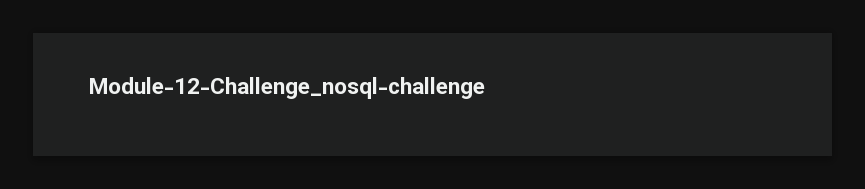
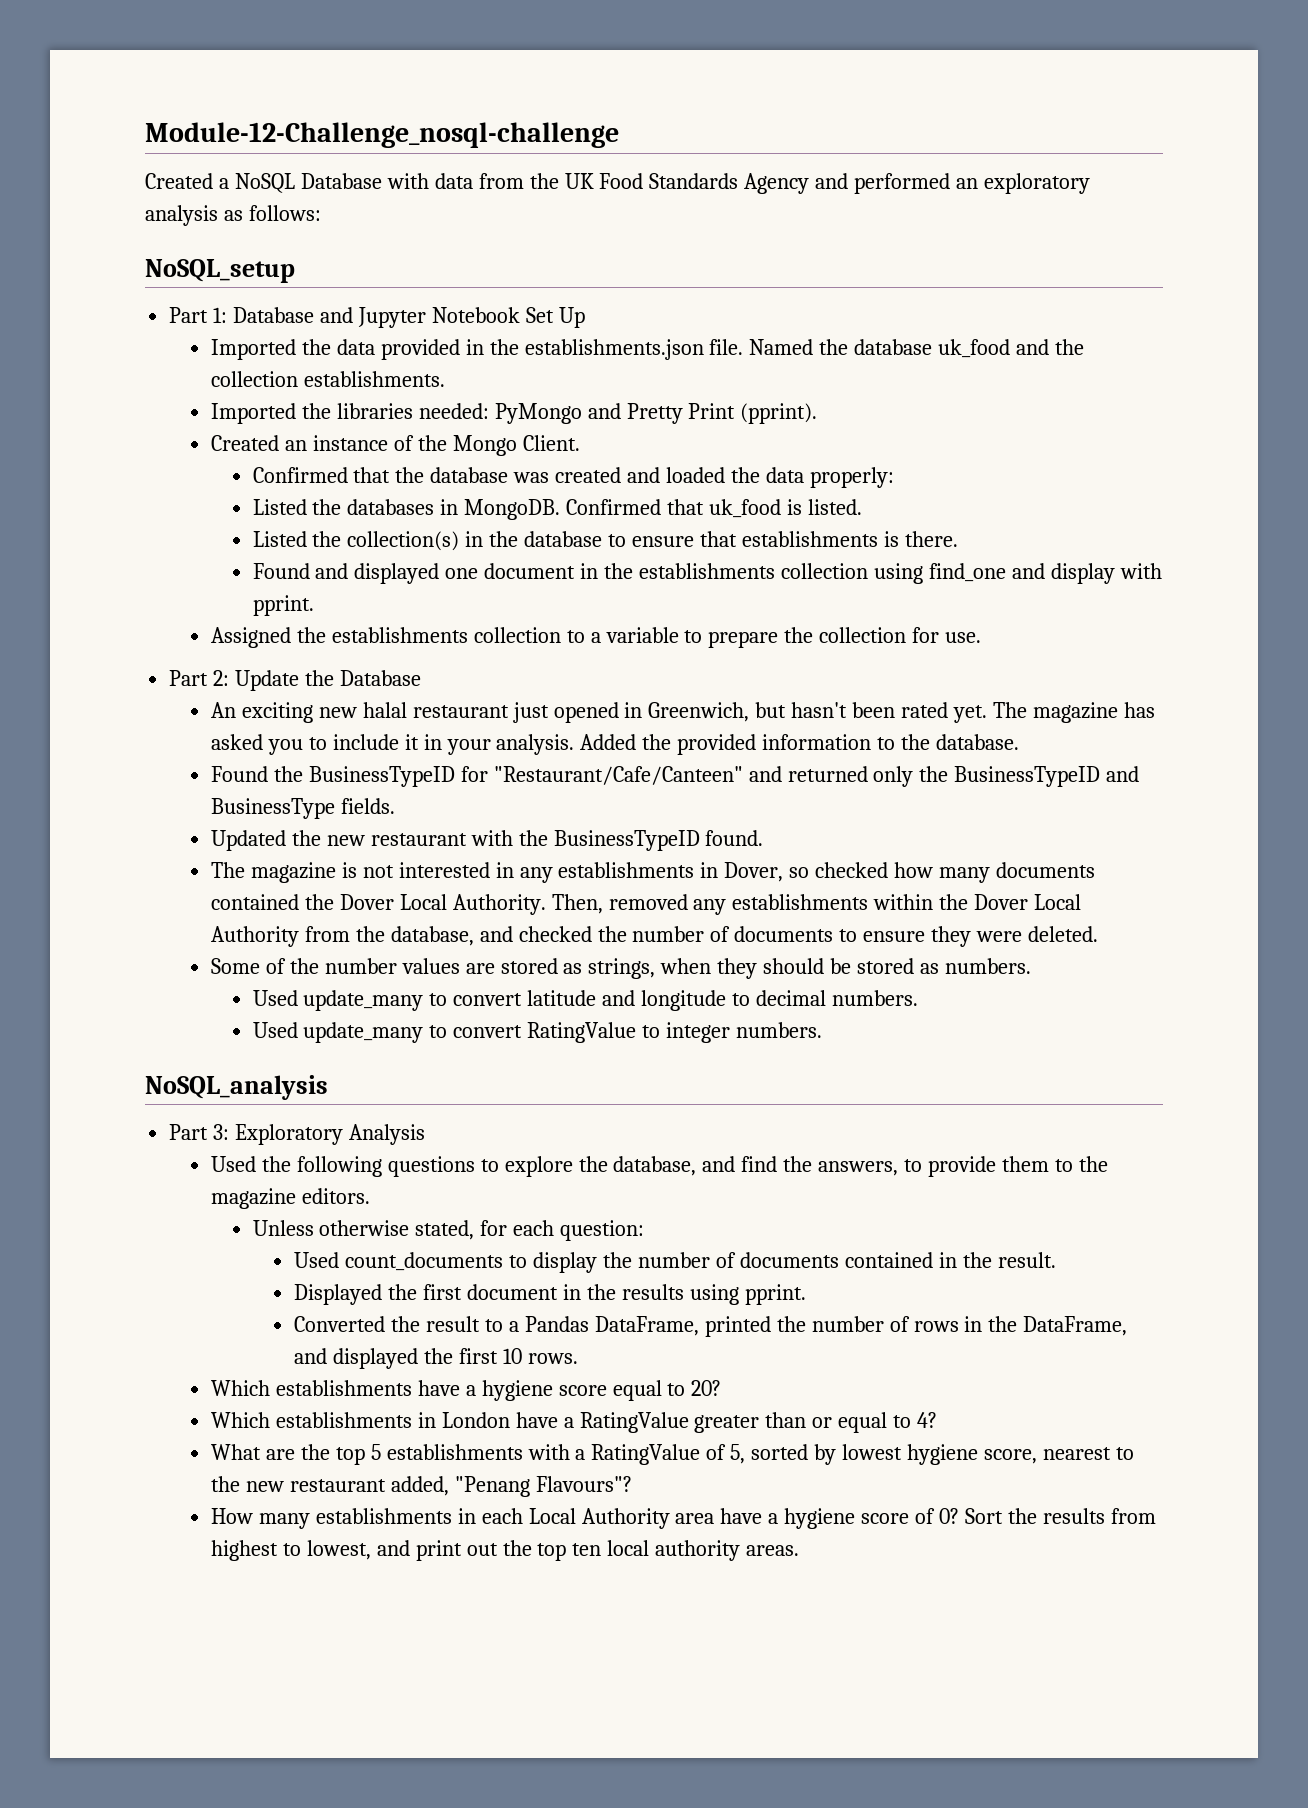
+ Created a NoSQL Database with data from the UK Food Standards Agency and performed an exploratory analysis as follows:
+ NoSQL_setup
+ Part 1: Database and Jupyter Notebook Set Up
+ Imported the data provided in the establishments.json file. Named the database uk_food and the collection establishments.
+ Imported the libraries needed: PyMongo and Pretty Print (pprint).
+ Created an instance of the Mongo Client.
+ Confirmed that the database was created and loaded the data properly:
+ Listed the databases in MongoDB. Confirmed that uk_food is listed.
+ Listed the collection(s) in the database to ensure that establishments is there.
+ Found and displayed one document in the establishments collection using find_one and display with pprint.
+ Assigned the establishments collection to a variable to prepare the collection for use.
+ Part 2: Update the Database
+ An exciting new halal restaurant just opened in Greenwich, but hasn't been rated yet. The magazine has asked you to include it in your analysis. Added the provided information to the database.
+ Found the BusinessTypeID for "Restaurant/Cafe/Canteen" and returned only the BusinessTypeID and BusinessType fields.
+ Updated the new restaurant with the BusinessTypeID found.
+ The magazine is not interested in any establishments in Dover, so checked how many documents contained the Dover Local Authority. Then, removed any establishments within the Dover Local Authority from the database, and checked the number of documents to ensure they were deleted.
+ Some of the number values are stored as strings, when they should be stored as numbers.
+ Used update_many to convert latitude and longitude to decimal numbers.
+ Used update_many to convert RatingValue to integer numbers.
+ NoSQL_analysis
+ Part 3: Exploratory Analysis
+ Used the following questions to explore the database, and find the answers, to provide them to the magazine editors.
+ Unless otherwise stated, for each question:
+ Used count_documents to display the number of documents contained in the result.
+ Displayed the first document in the results using pprint.
+ Converted the result to a Pandas DataFrame, printed the number of rows in the DataFrame, and displayed the first 10 rows.
+ Which establishments have a hygiene score equal to 20?
+ Which establishments in London have a RatingValue greater than or equal to 4?
+ What are the top 5 establishments with a RatingValue of 5, sorted by lowest hygiene score, nearest to the new restaurant added, "Penang Flavours"?
+ How many establishments in each Local Authority area have a hygiene score of 0? Sort the results from highest to lowest, and print out the top ten local authority areas.

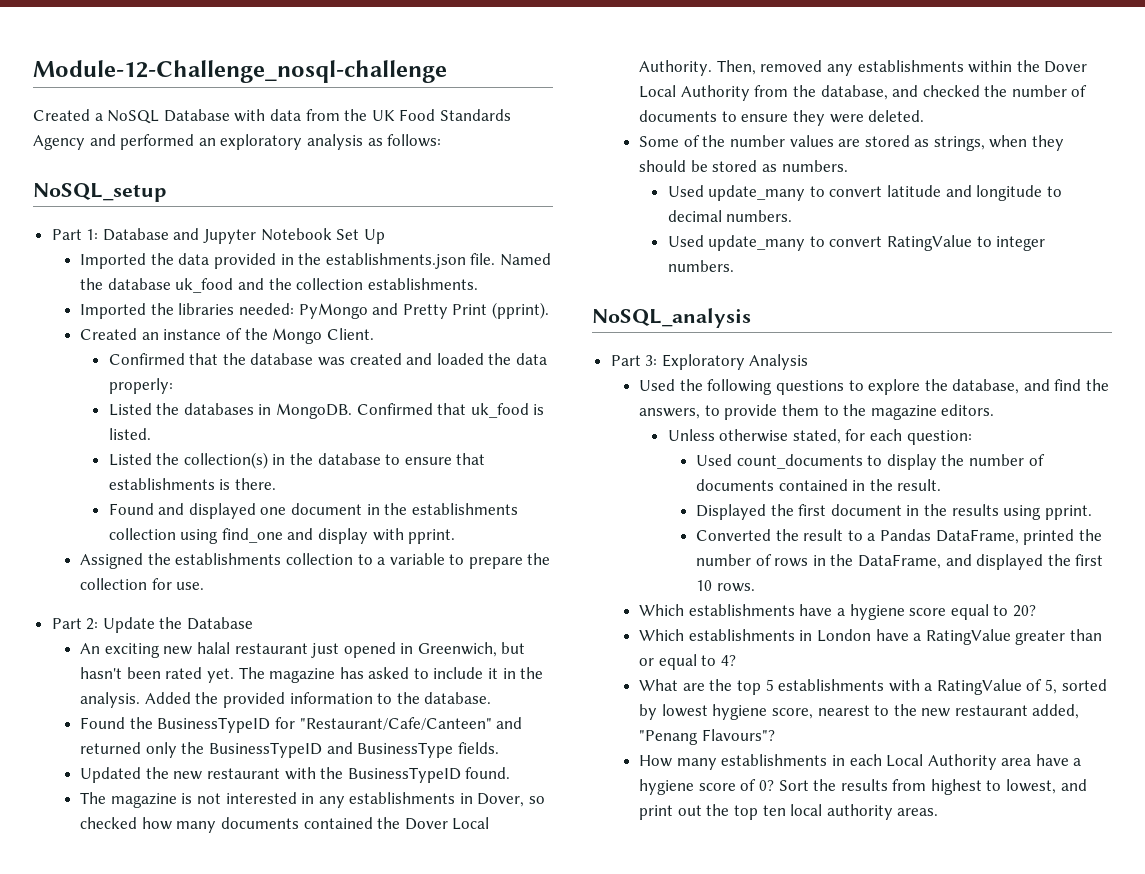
- The magazine has asked you to include it in your analysis.
+ The magazine has asked to include it in the analysis.

